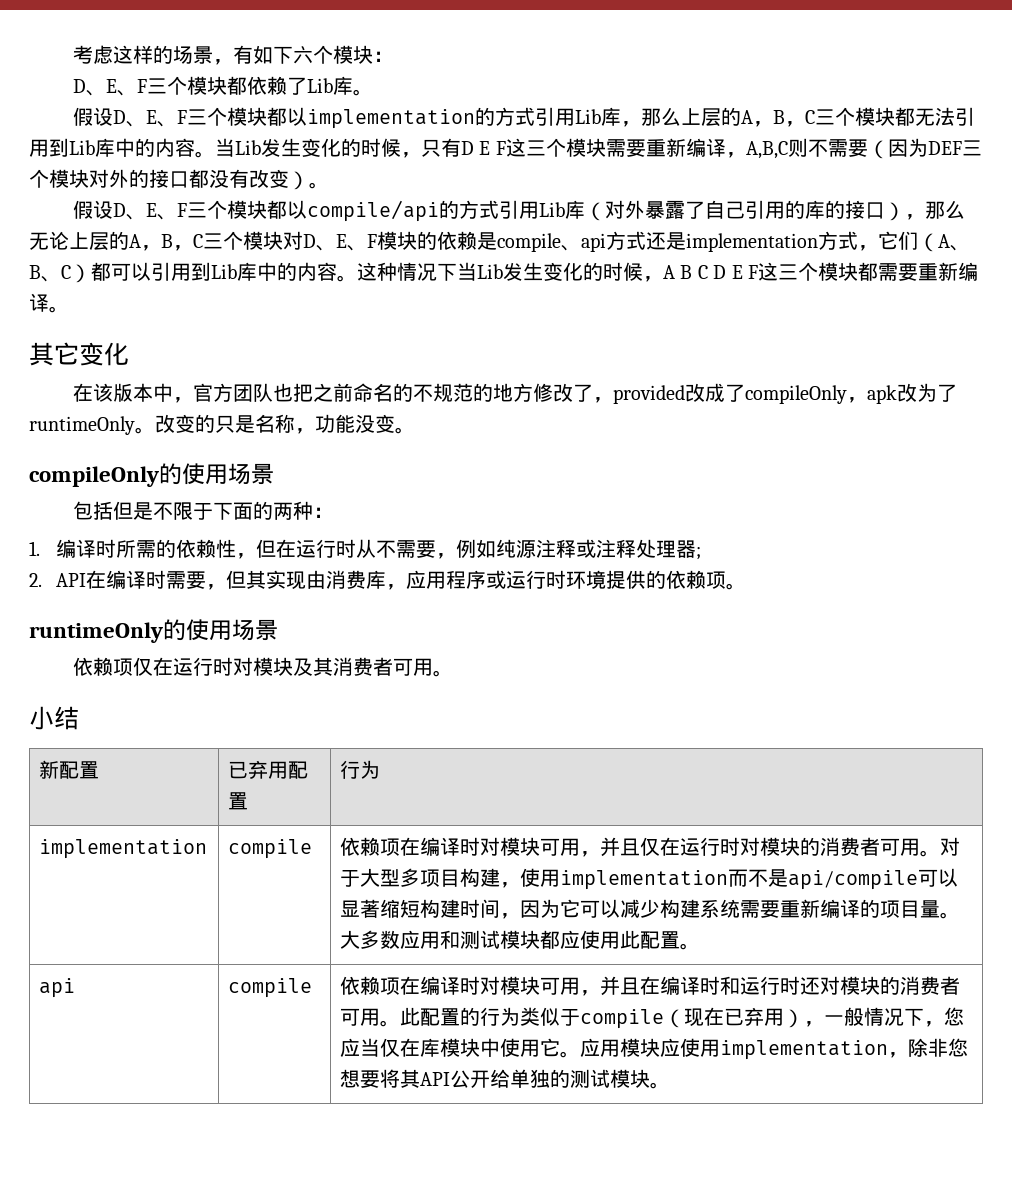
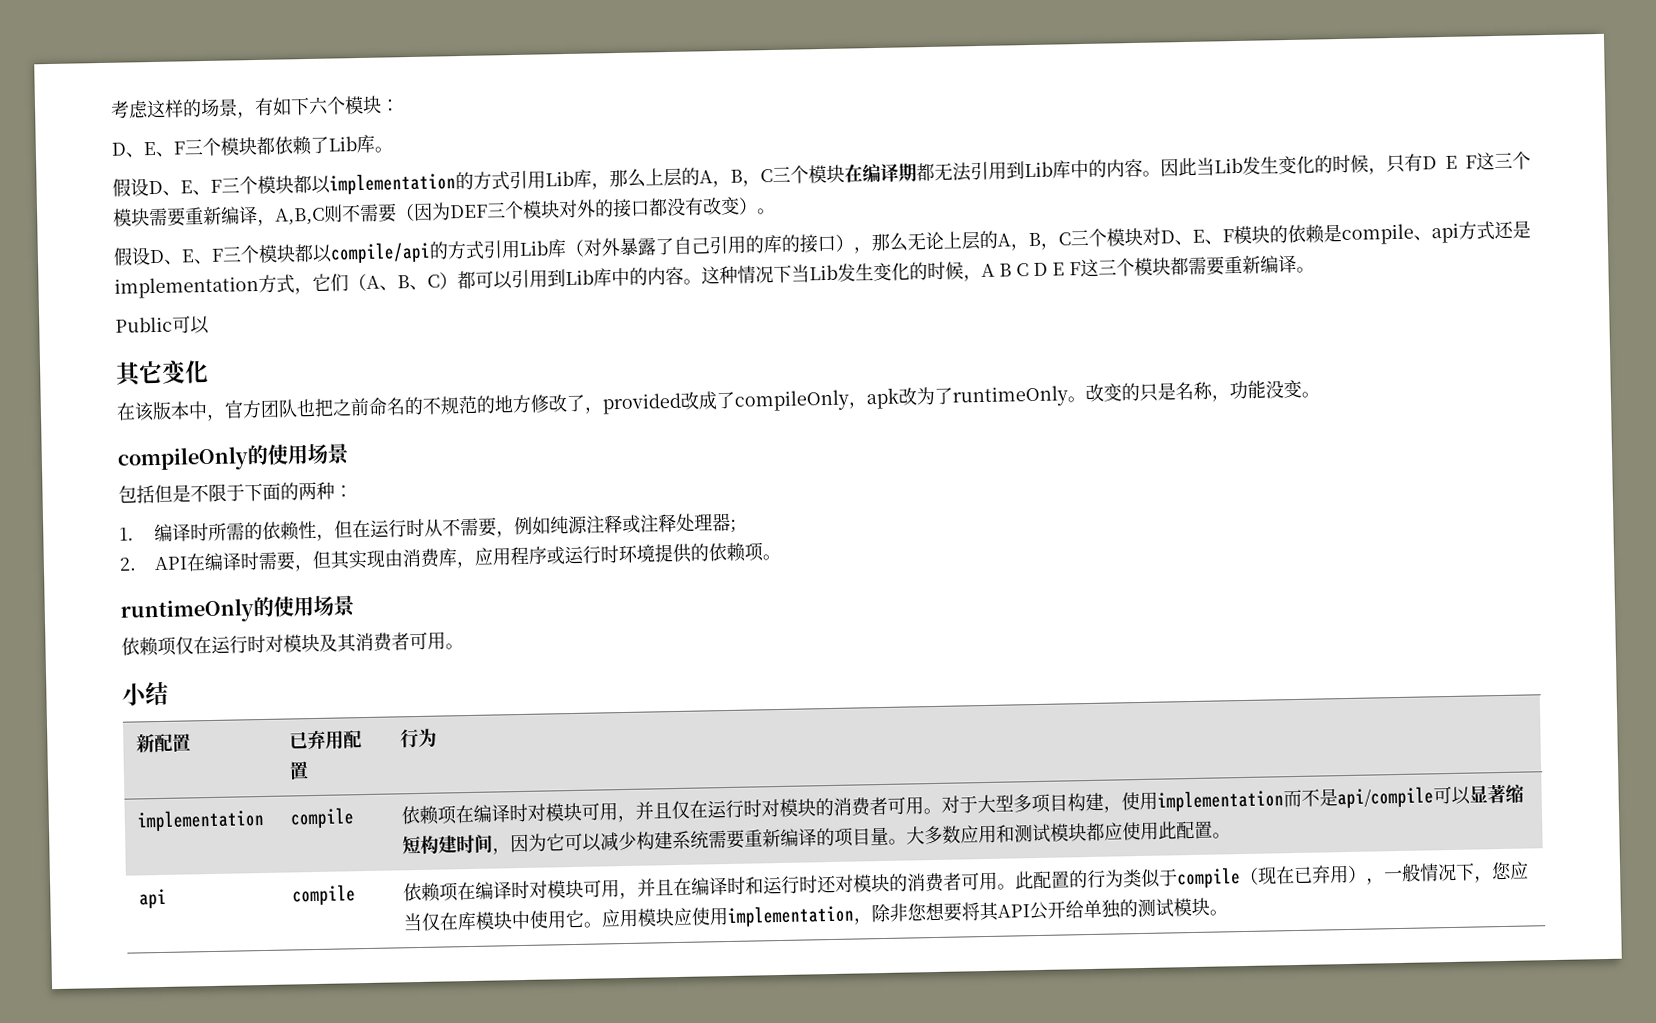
- 假设D、E、F三个模块都以implementation的方式引用Lib库，那么上层的A，B，C三个模块都无法引用到Lib库中的内容。
+ 假设D、E、F三个模块都以implementation的方式引用Lib库，那么上层的A，B，C三个模块在编译期都无法引用到Lib库中的内容。
- 当Lib发生变化的时候，只有D E F这三个模块需要重新编译，A,B,C则不需要（因为DEF三个模块对外的接口都没有改变）。
+ 因此当Lib发生变化的时候，只有D E F这三个模块需要重新编译，A,B,C则不需要（因为DEF三个模块对外的接口都没有改变）。
+ Public可以

